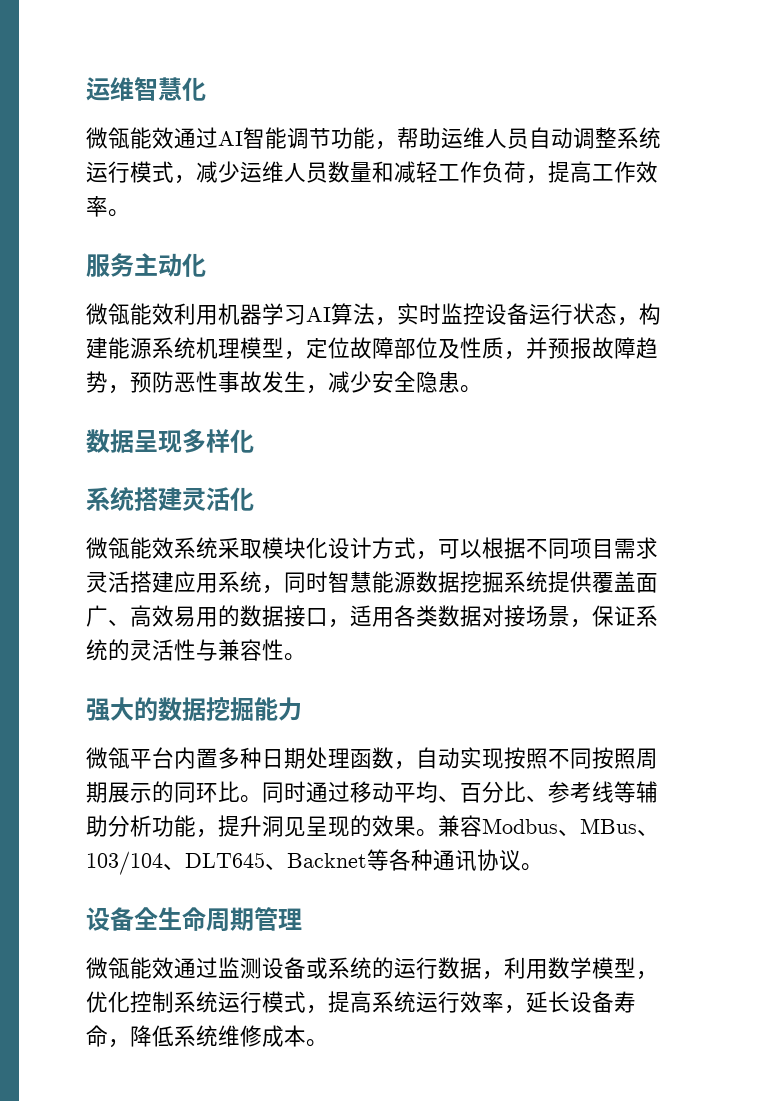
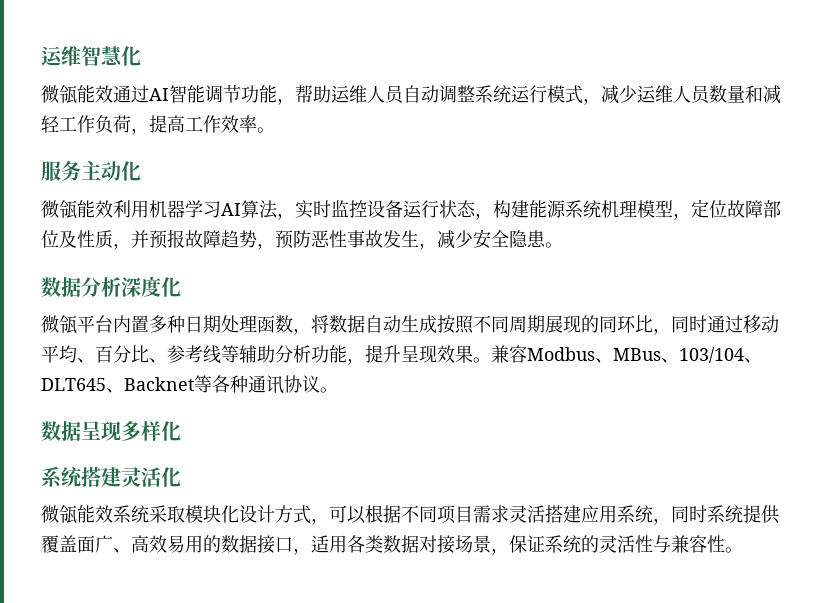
+ 数据分析深度化
+ 微瓴平台内置多种日期处理函数，将数据自动生成按照不同周期展现的同环比，同时通过移动平均、百分比、参考线等辅助分析功能，提升呈现效果。兼容Modbus、MBus、103/104、DLT645、Backnet等各种通讯协议。
- 微瓴能效系统采取模块化设计方式，可以根据不同项目需求灵活搭建应用系统，同时智慧能源数据挖掘系统提供覆盖面广、高效易用的数据接口，适用各类数据对接场景，保证系统的灵活性与兼容性。
+ 微瓴能效系统采取模块化设计方式，可以根据不同项目需求灵活搭建应用系统，同时系统提供覆盖面广、高效易用的数据接口，适用各类数据对接场景，保证系统的灵活性与兼容性。
- 强大的数据挖掘能力
- 微瓴平台内置多种日期处理函数，自动实现按照不同按照周期展示的同环比。同时通过移动平均、百分比、参考线等辅助分析功能，提升洞见呈现的效果。兼容Modbus、MBus、103/104、DLT645、Backnet等各种通讯协议。
- 设备全生命周期管理
- 微瓴能效通过监测设备或系统的运行数据，利用数学模型，优化控制系统运行模式，提高系统运行效率，延长设备寿命，降低系统维修成本。

